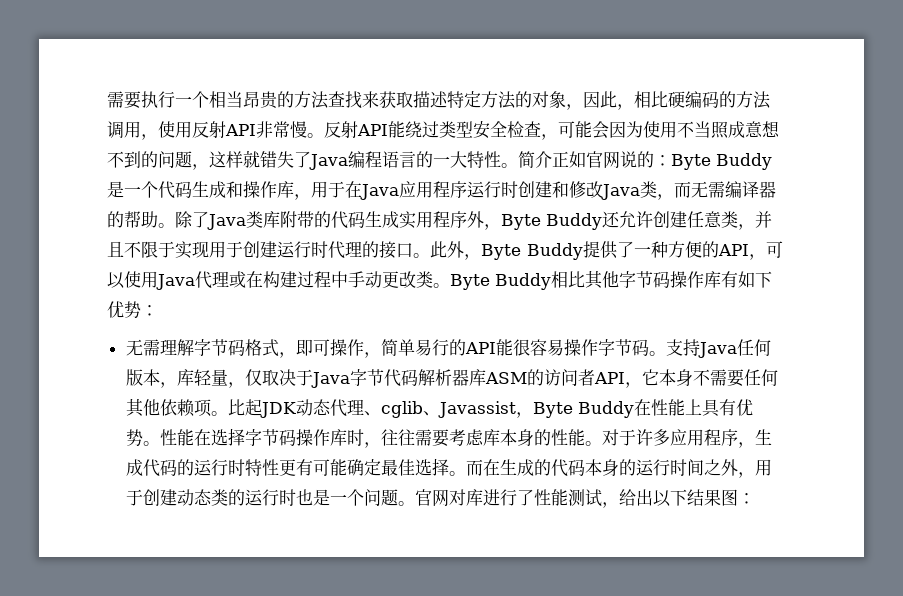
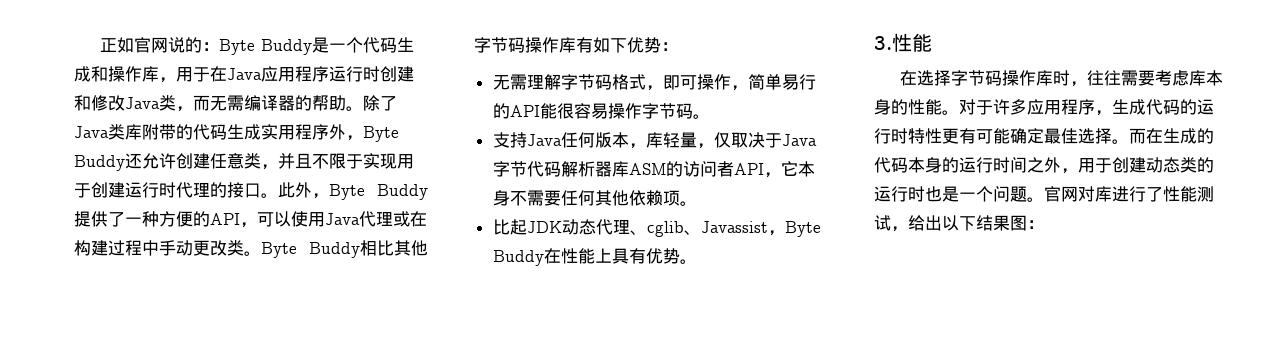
- 需要执行一个相当昂贵的方法查找来获取描述特定方法的对象，因此，相比硬编码的方法调用，使用反射API非常慢。反射API能绕过类型安全检查，可能会因为使用不当照成意想不到的问题，这样就错失了Java编程语言的一大特性。简介正如官网说的：Byte Buddy是一个代码生成和操作库，用于在Java应用程序运行时创建和修改Java类，而无需编译器的帮助。
+ 正如官网说的：Byte Buddy是一个代码生成和操作库，用于在Java应用程序运行时创建和修改Java类，而无需编译器的帮助。
- 无需理解字节码格式，即可操作，简单易行的API能很容易操作字节码。支持Java任何版本，库轻量，仅取决于Java字节代码解析器库ASM的访问者API，它本身不需要任何其他依赖项。比起JDK动态代理、cglib、Javassist，Byte Buddy在性能上具有优势。性能在选择字节码操作库时，往往需要考虑库本身的性能。
+ 无需理解字节码格式，即可操作，简单易行的API能很容易操作字节码。
+ 支持Java任何版本，库轻量，仅取决于Java字节代码解析器库ASM的访问者API，它本身不需要任何其他依赖项。
+ 比起JDK动态代理、cglib、Javassist，Byte Buddy在性能上具有优势。
+ 3.性能
+ 在选择字节码操作库时，往往需要考虑库本身的性能。

